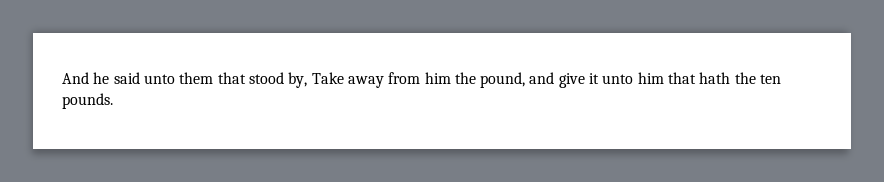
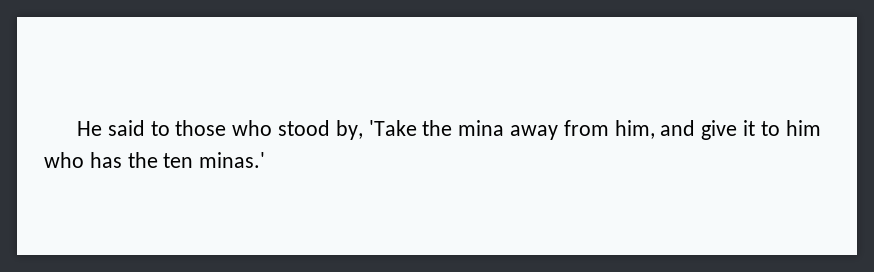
- And he said unto them that stood by, Take away from him the pound, and give it unto him that hath the ten pounds.
+ He said to those who stood by, 'Take the mina away from him, and give it to him who has the ten minas.'

